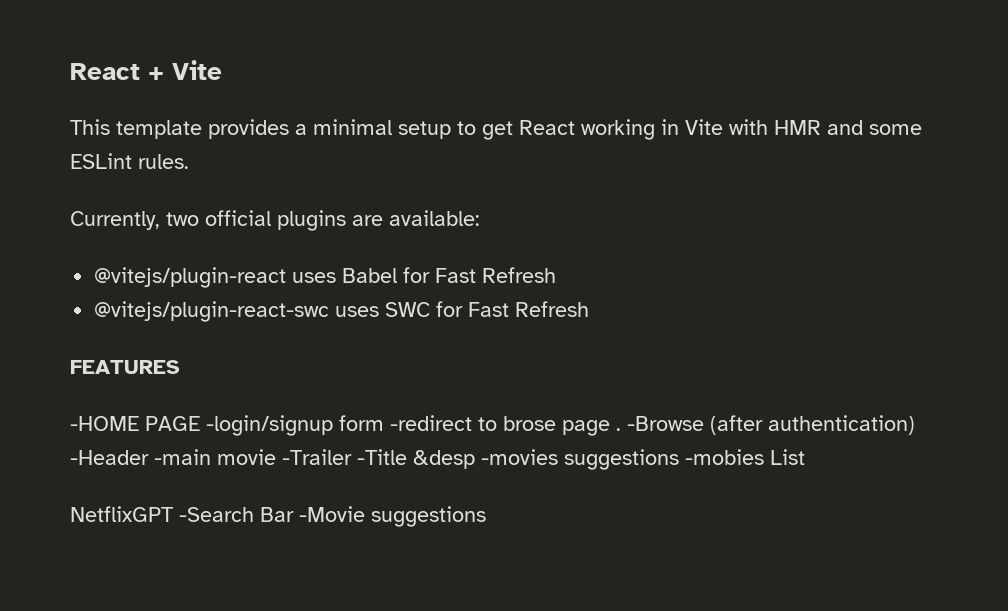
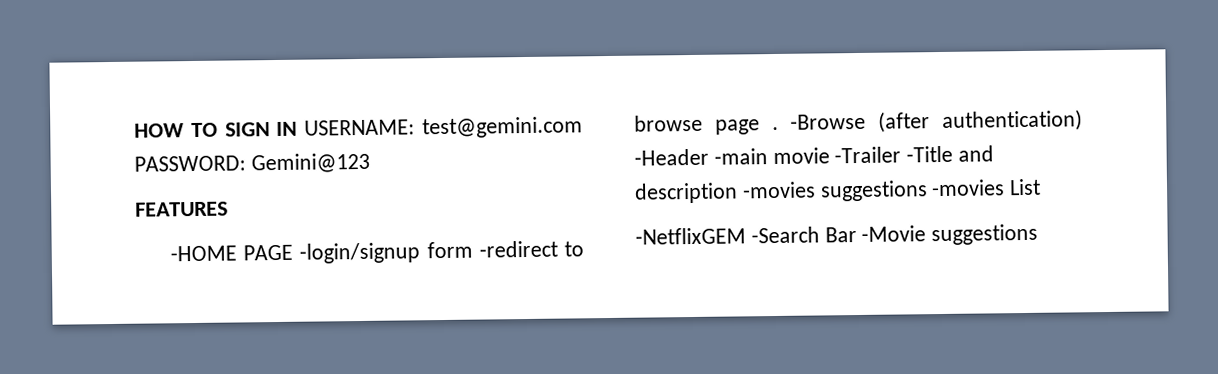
- React + Vite
- This template provides a minimal setup to get React working in Vite with HMR and some ESLint rules.
- Currently, two official plugins are available:
- @vitejs/plugin-react uses Babel for Fast Refresh
- @vitejs/plugin-react-swc uses SWC for Fast Refresh
+ HOW TO SIGN IN USERNAME: test@gemini.com PASSWORD: Gemini@123
- -HOME PAGE -login/signup form -redirect to brose page .
+ -HOME PAGE -login/signup form -redirect to browse page .
- -Browse (after authentication) -Header -main movie -Trailer -Title &desp -movies suggestions -mobies List
+ -Browse (after authentication) -Header -main movie -Trailer -Title and description -movies suggestions -movies List
- NetflixGPT -Search Bar -Movie suggestions
+ -NetflixGEM -Search Bar -Movie suggestions

